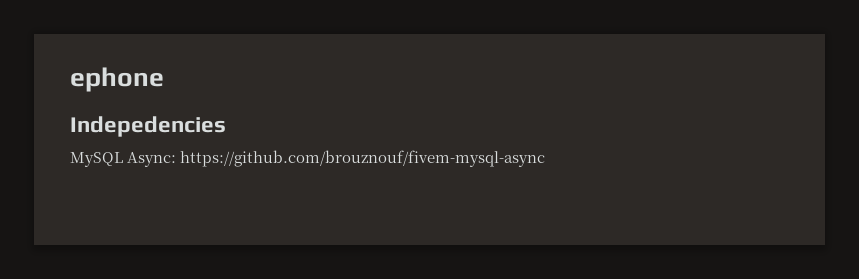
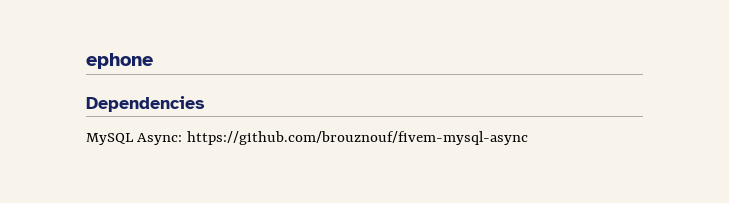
- Indepedencies
+ Dependencies

